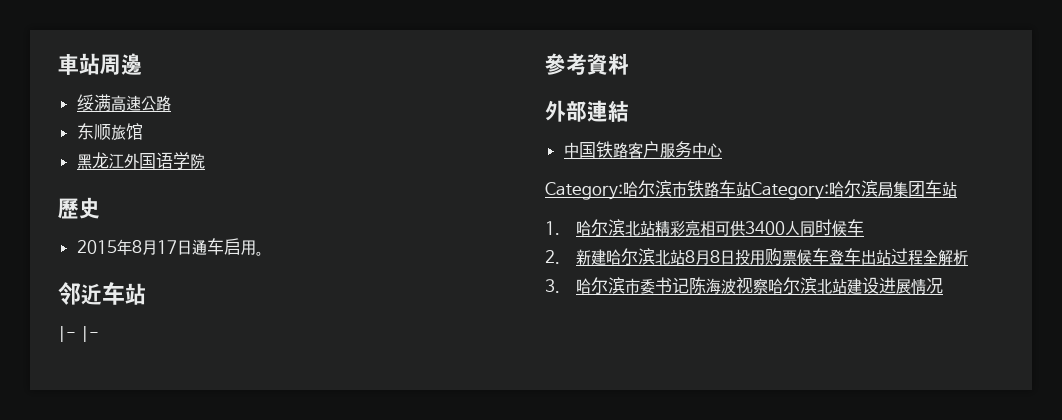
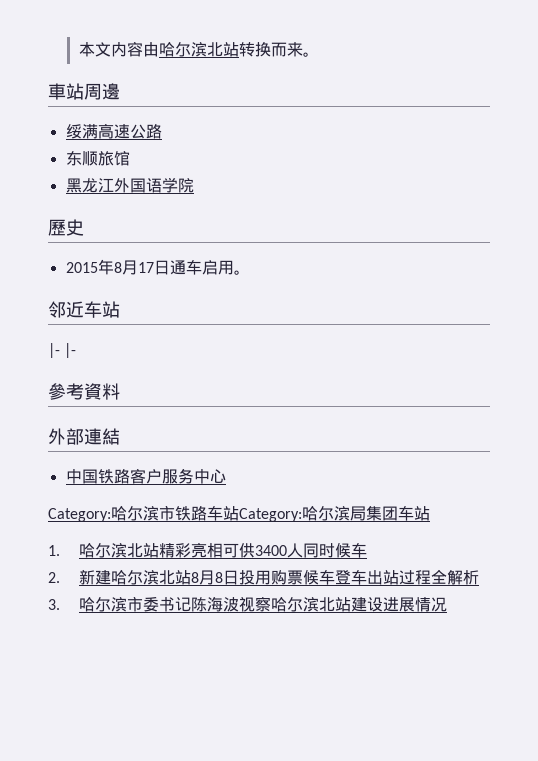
+ 本文内容由哈尔滨北站转换而来。

